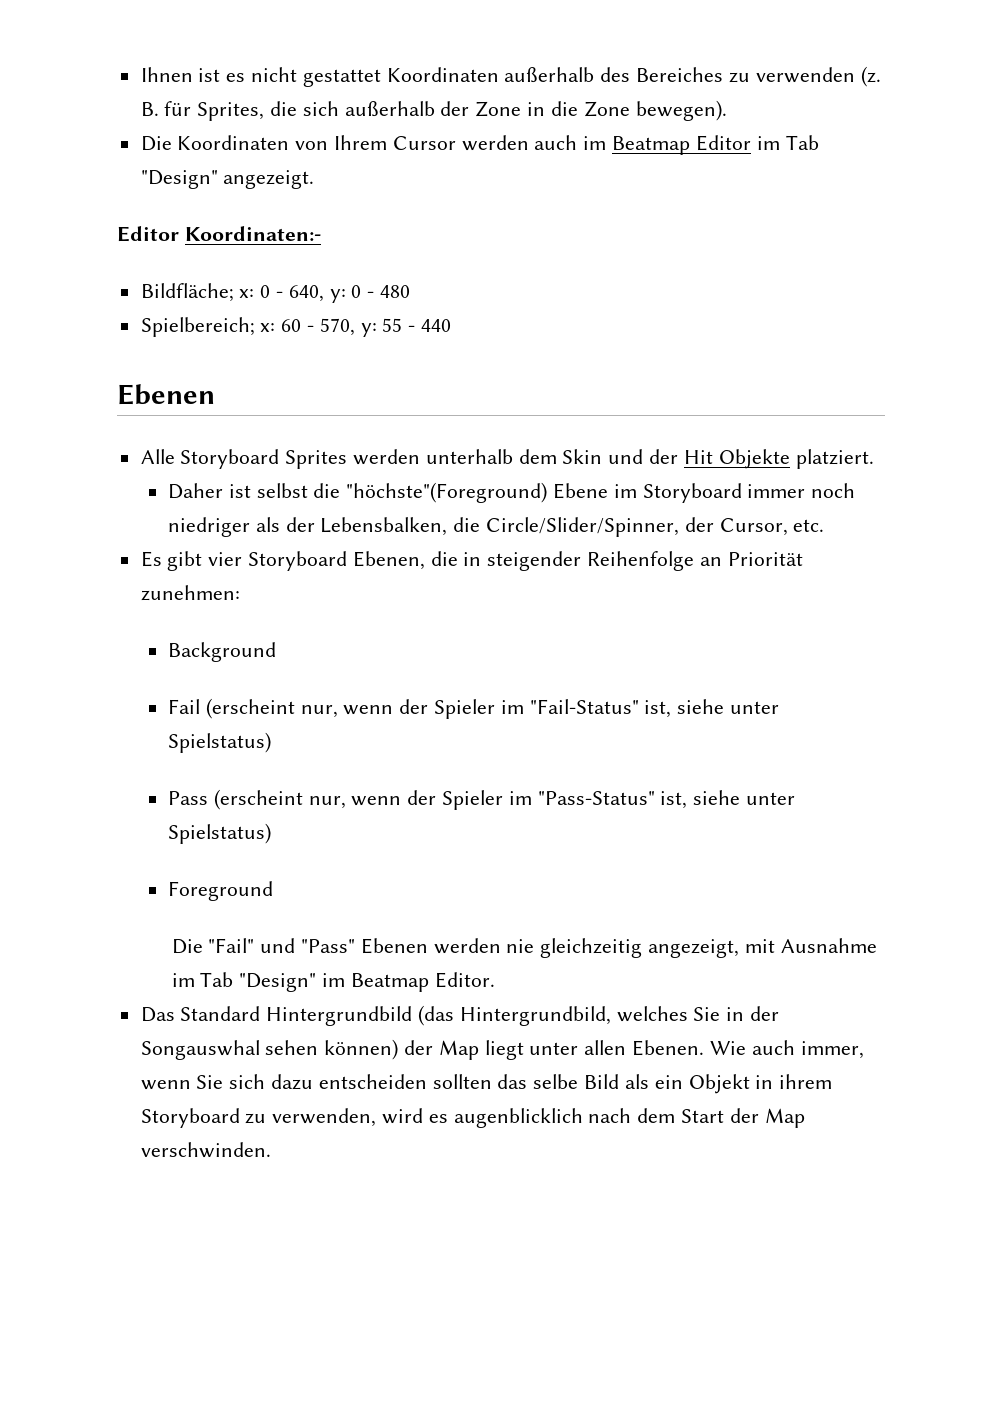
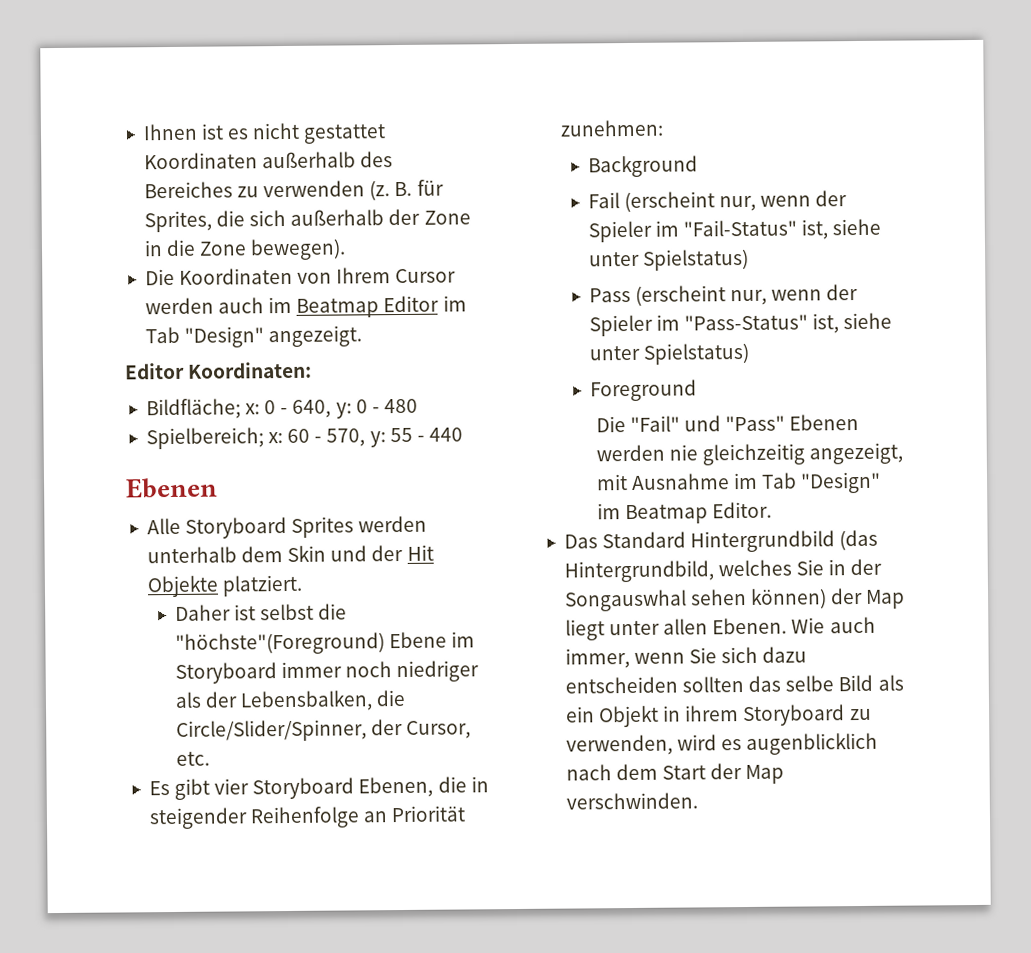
- Editor Koordinaten:-
+ Editor Koordinaten:

